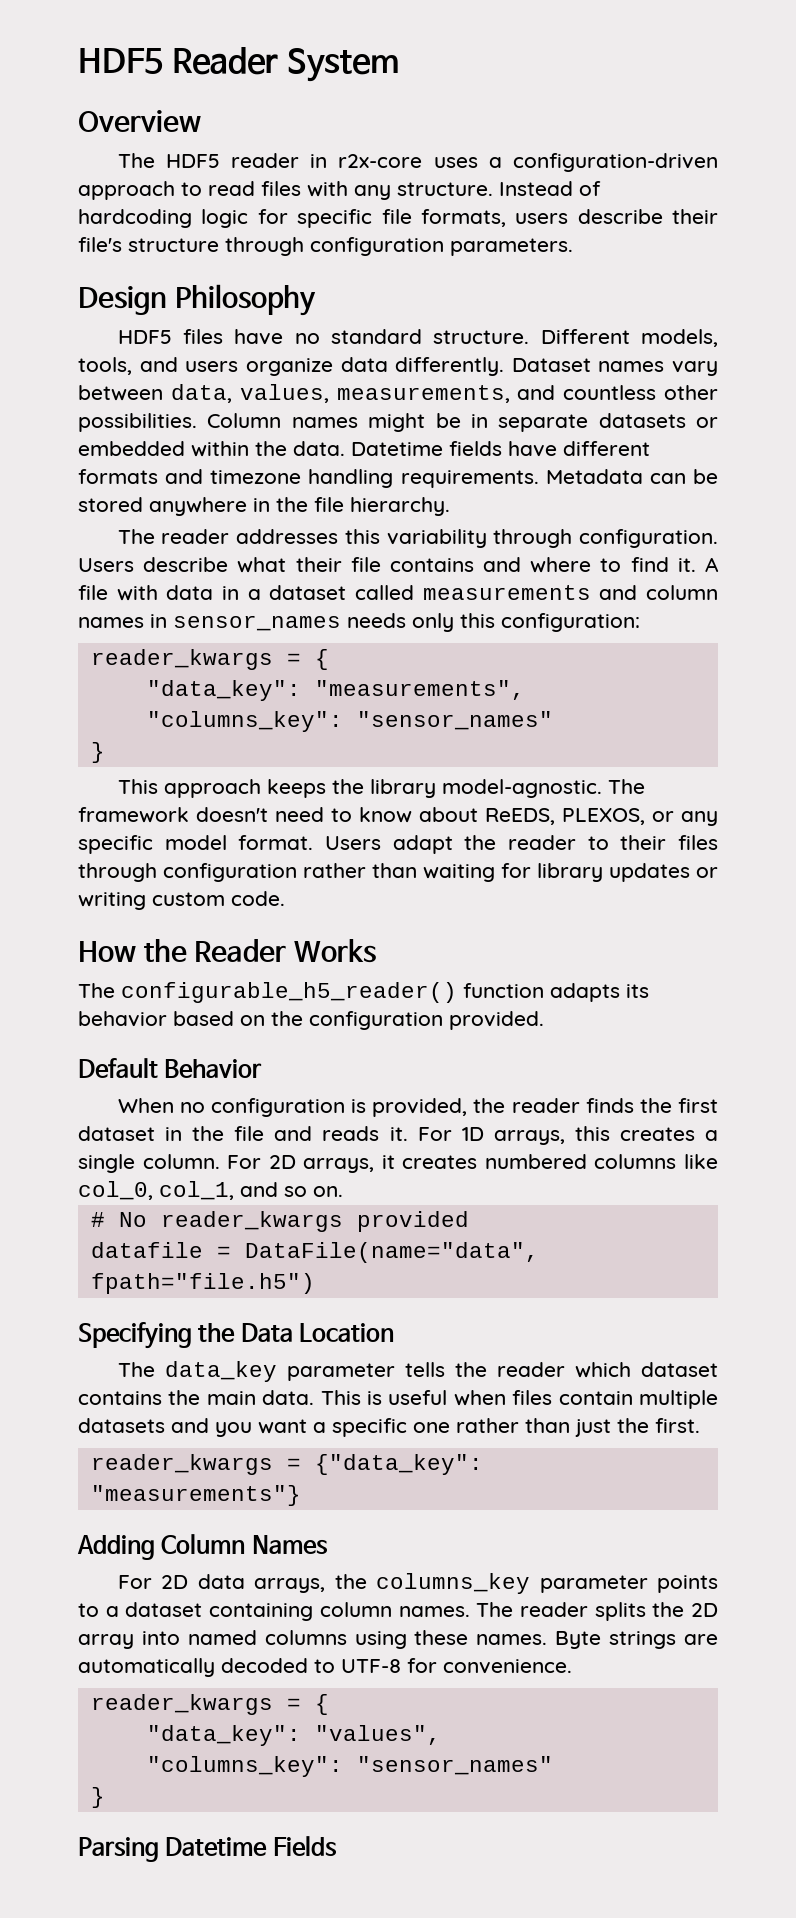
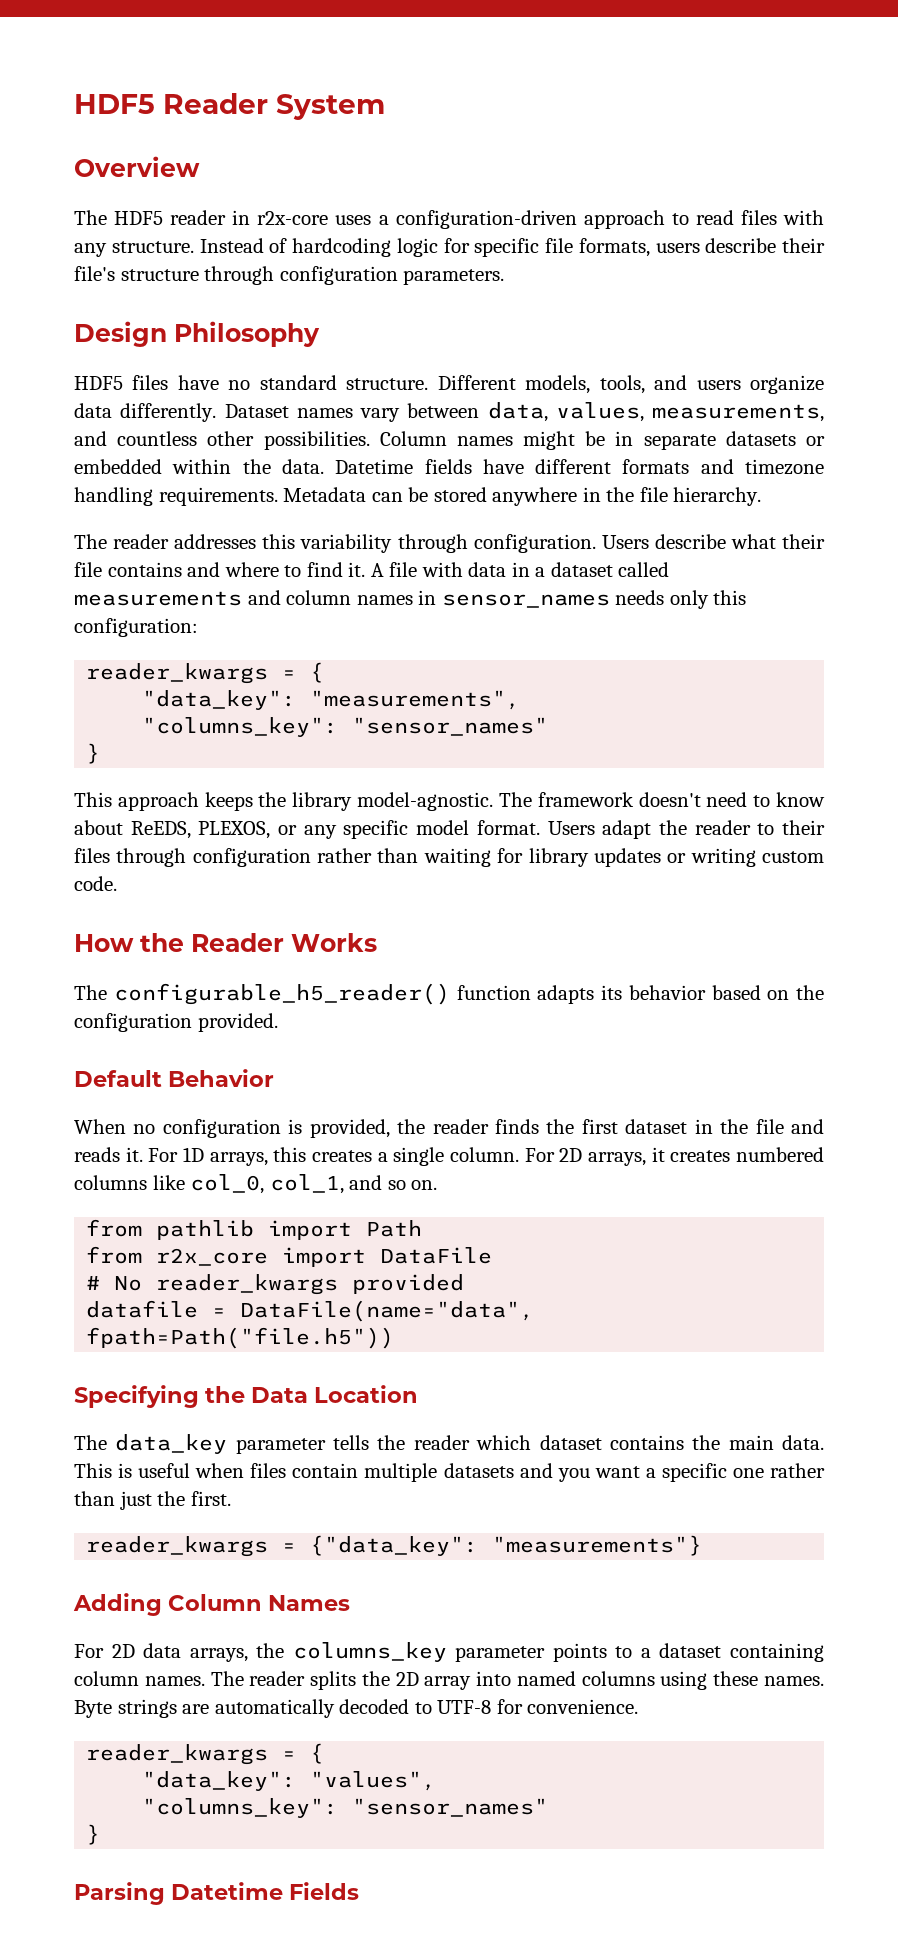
+ from pathlib import Path
+ from r2x_core import DataFile
- datafile = DataFile(name="data", fpath="file.h5")
+ datafile = DataFile(name="data", fpath=Path("file.h5"))

